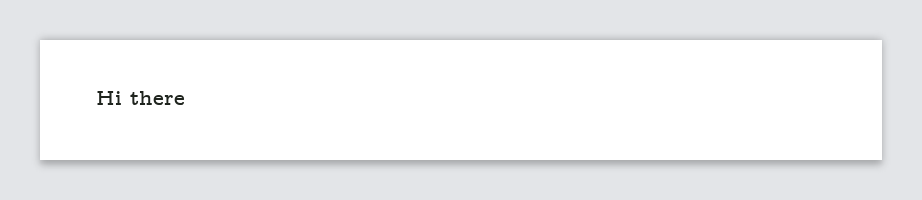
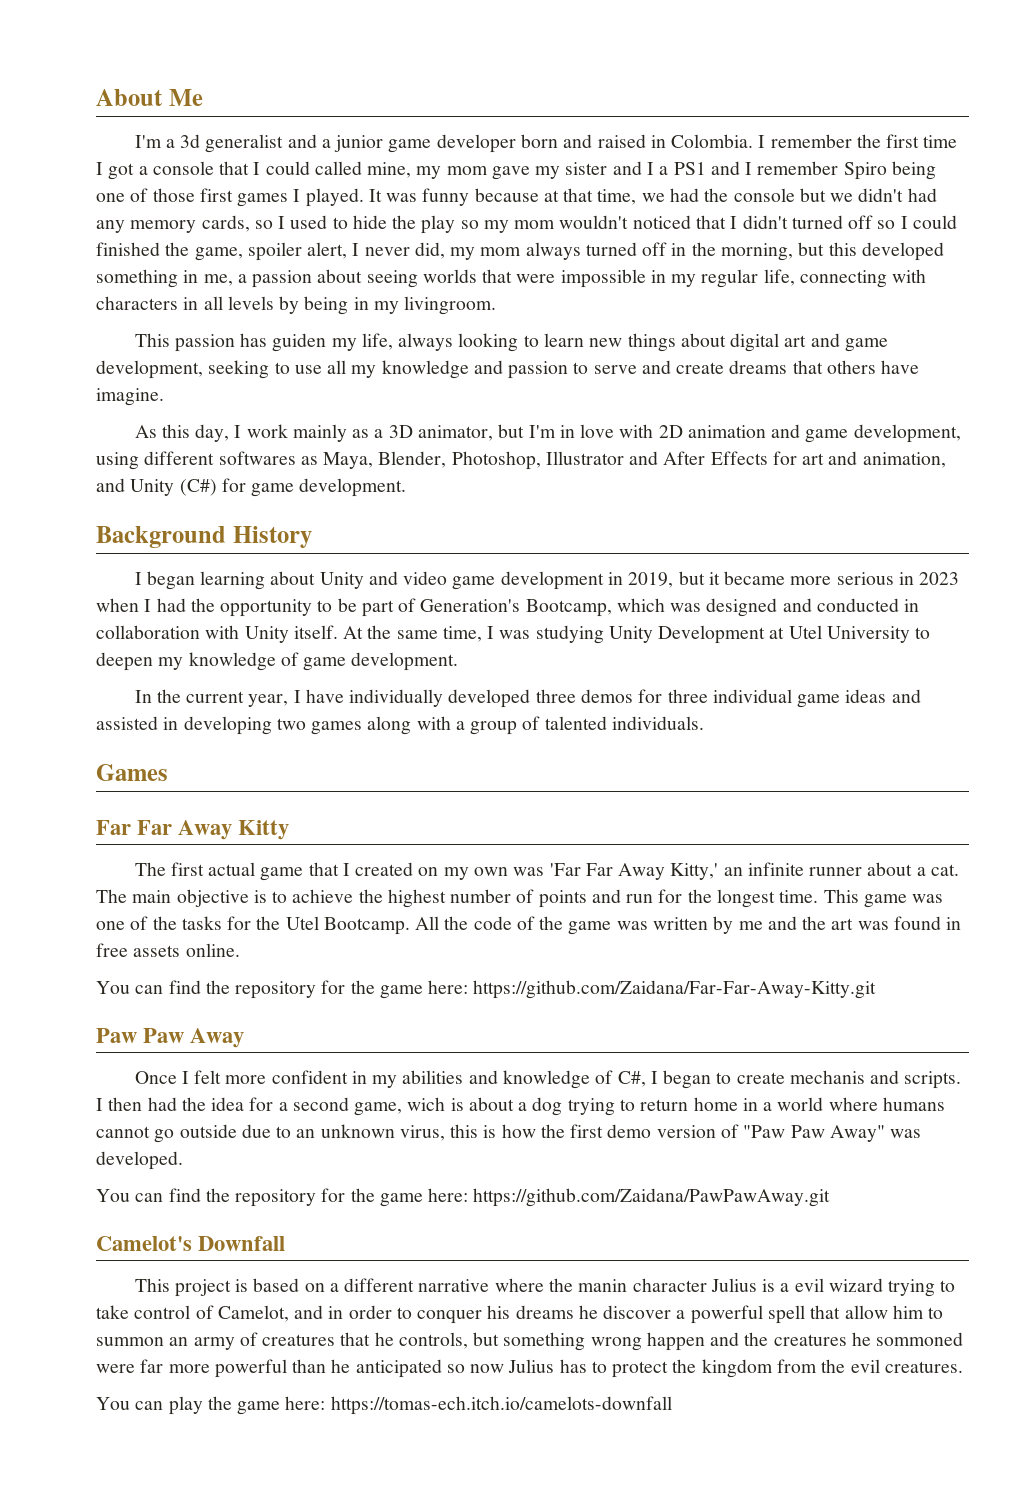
- Hi there
+ About Me
+ I'm a 3d generalist and a junior game developer born and raised in Colombia. I remember the first time I got a console that I could called mine, my mom gave my sister and I a PS1 and I remember Spiro being one of those first games I played. It was funny because at that time, we had the console but we didn't had any memory cards, so I used to hide the play so my mom wouldn't noticed that I didn't turned off so I could finished the game, spoiler alert, I never did, my mom always turned off in the morning, but this developed something in me, a passion about seeing worlds that were impossible in my regular life, connecting with characters in all levels by being in my livingroom.
+ This passion has guiden my life, always looking to learn new things about digital art and game development, seeking to use all my knowledge and passion to serve and create dreams that others have imagine.
+ As this day, I work mainly as a 3D animator, but I'm in love with 2D animation and game development, using different softwares as Maya, Blender, Photoshop, Illustrator and After Effects for art and animation, and Unity (C#) for game development.
+ Background History
+ I began learning about Unity and video game development in 2019, but it became more serious in 2023 when I had the opportunity to be part of Generation's Bootcamp, which was designed and conducted in collaboration with Unity itself. At the same time, I was studying Unity Development at Utel University to deepen my knowledge of game development.
+ In the current year, I have individually developed three demos for three individual game ideas and assisted in developing two games along with a group of talented individuals.
+ Games
+ Far Far Away Kitty
+ The first actual game that I created on my own was 'Far Far Away Kitty,' an infinite runner about a cat. The main objective is to achieve the highest number of points and run for the longest time. This game was one of the tasks for the Utel Bootcamp. All the code of the game was written by me and the art was found in free assets online.
+ You can find the repository for the game here: https://github.com/Zaidana/Far-Far-Away-Kitty.git
+ Paw Paw Away
+ Once I felt more confident in my abilities and knowledge of C#, I began to create mechanis and scripts. I then had the idea for a second game, wich is about a dog trying to return home in a world where humans cannot go outside due to an unknown virus, this is how the first demo version of "Paw Paw Away" was developed.
+ You can find the repository for the game here: https://github.com/Zaidana/PawPawAway.git
+ Camelot's Downfall
+ This project is based on a different narrative where the manin character Julius is a evil wizard trying to take control of Camelot, and in order to conquer his dreams he discover a powerful spell that allow him to summon an army of creatures that he controls, but something wrong happen and the creatures he sommoned were far more powerful than he anticipated so now Julius has to protect the kingdom from the evil creatures.
+ You can play the game here: https://tomas-ech.itch.io/camelots-downfall

